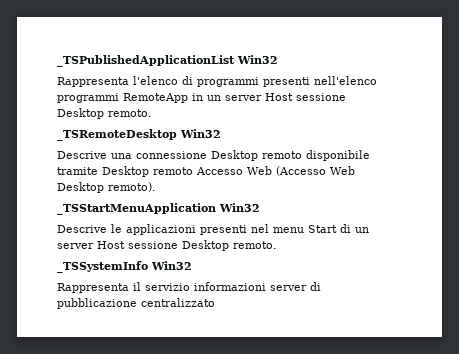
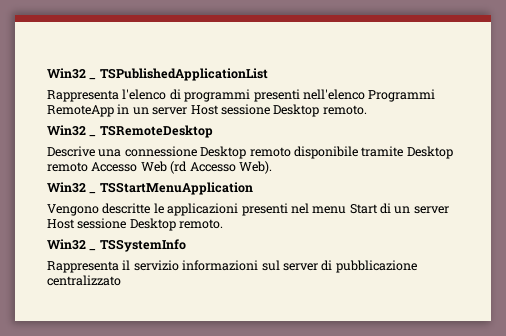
- _TSPublishedApplicationList Win32
+ Win32 _ TSPublishedApplicationList
- Rappresenta l'elenco di programmi presenti nell'elenco programmi RemoteApp in un server Host sessione Desktop remoto.
+ Rappresenta l'elenco di programmi presenti nell'elenco Programmi RemoteApp in un server Host sessione Desktop remoto.
- _TSRemoteDesktop Win32
+ Win32 _ TSRemoteDesktop
- Descrive una connessione Desktop remoto disponibile tramite Desktop remoto Accesso Web (Accesso Web Desktop remoto).
- _TSStartMenuApplication Win32
- Descrive le applicazioni presenti nel menu Start di un server Host sessione Desktop remoto.
+ Descrive una connessione Desktop remoto disponibile tramite Desktop remoto Accesso Web (rd Accesso Web).
+ Win32 _ TSStartMenuApplication
+ Vengono descritte le applicazioni presenti nel menu Start di un server Host sessione Desktop remoto.
- _TSSystemInfo Win32
+ Win32 _ TSSystemInfo
- Rappresenta il servizio informazioni server di pubblicazione centralizzato
+ Rappresenta il servizio informazioni sul server di pubblicazione centralizzato

